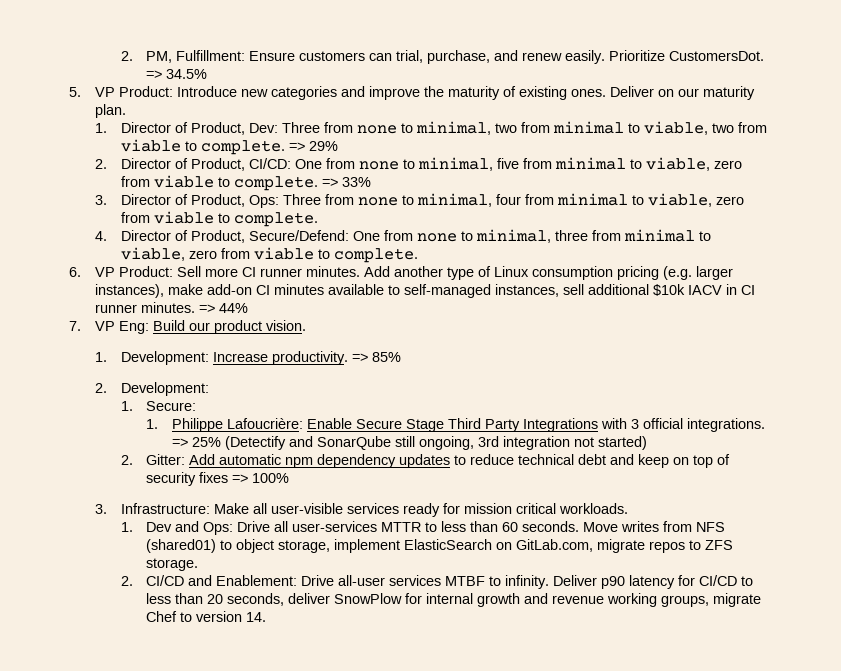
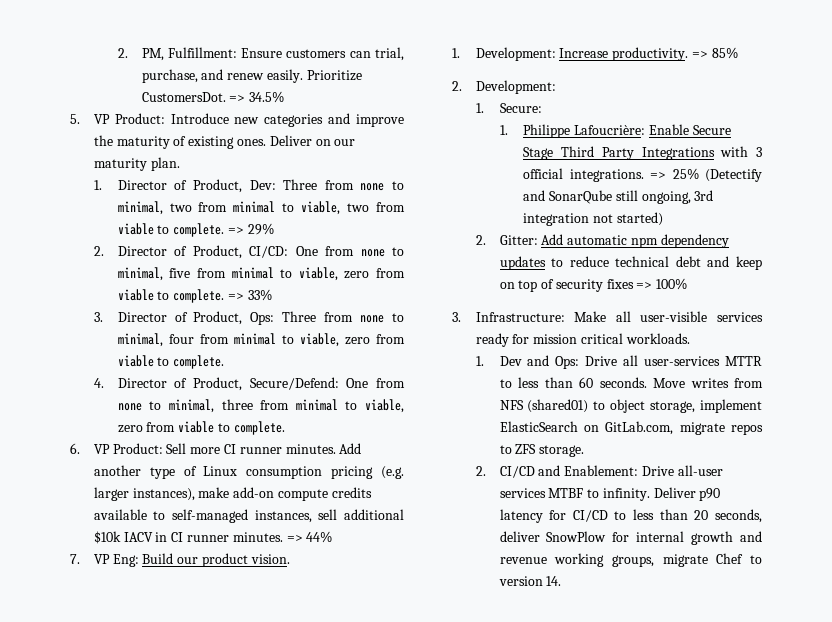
- Add another type of Linux consumption pricing (e.g. larger instances), make add-on CI minutes available to self-managed instances, sell additional $10k IACV in CI runner minutes.
+ Add another type of Linux consumption pricing (e.g. larger instances), make add-on compute credits available to self-managed instances, sell additional $10k IACV in CI runner minutes.

